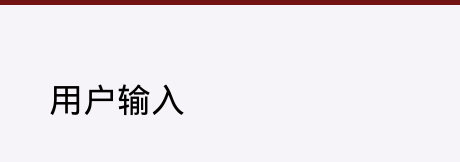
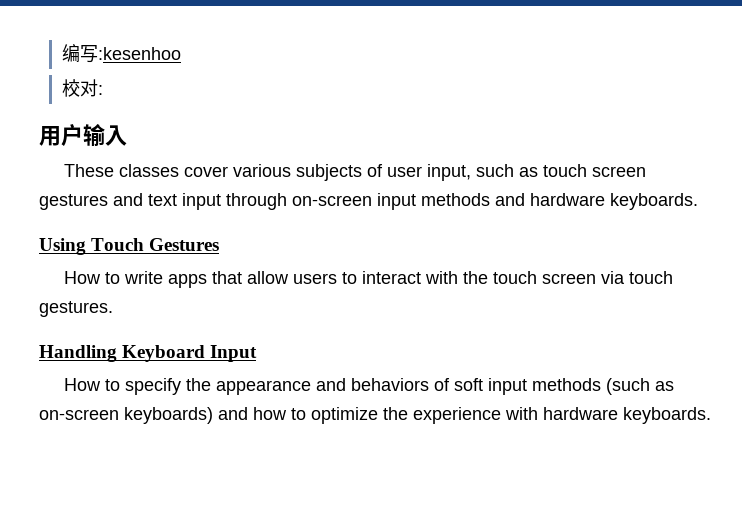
+ 编写:kesenhoo
+ 校对:
  用户输入
+ These classes cover various subjects of user input, such as touch screen gestures and text input through on-screen input methods and hardware keyboards.
+ Using Touch Gestures
+ How to write apps that allow users to interact with the touch screen via touch gestures.
+ Handling Keyboard Input
+ How to specify the appearance and behaviors of soft input methods (such as on-screen keyboards) and how to optimize the experience with hardware keyboards.

